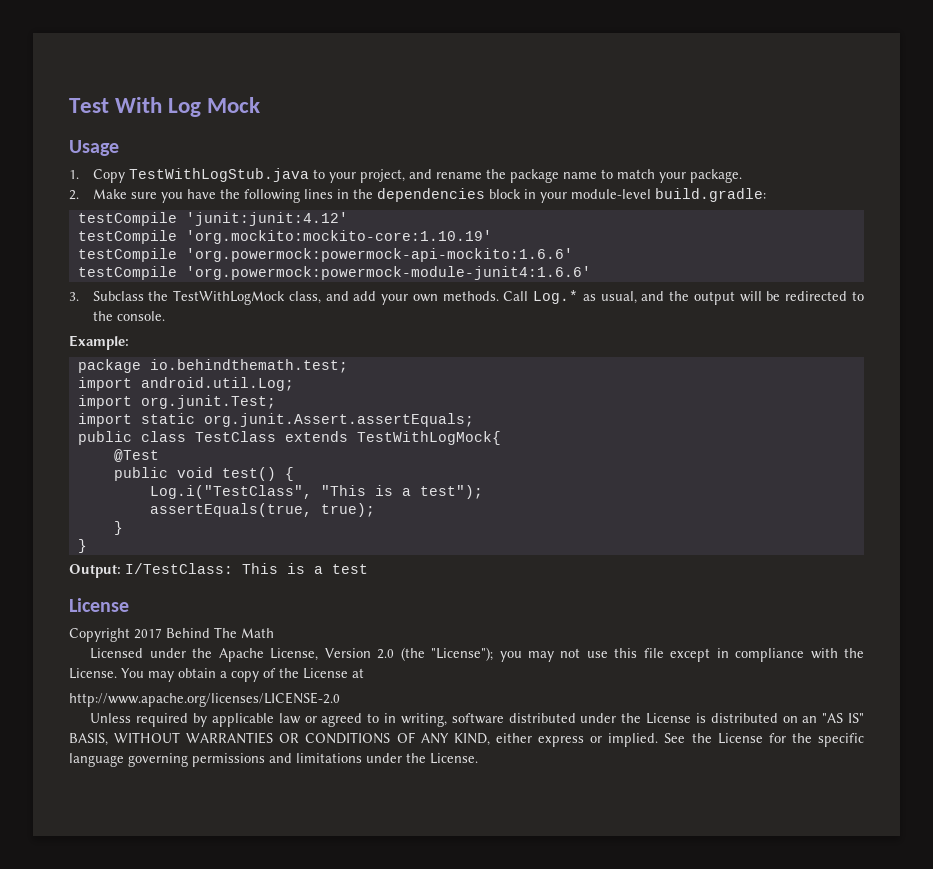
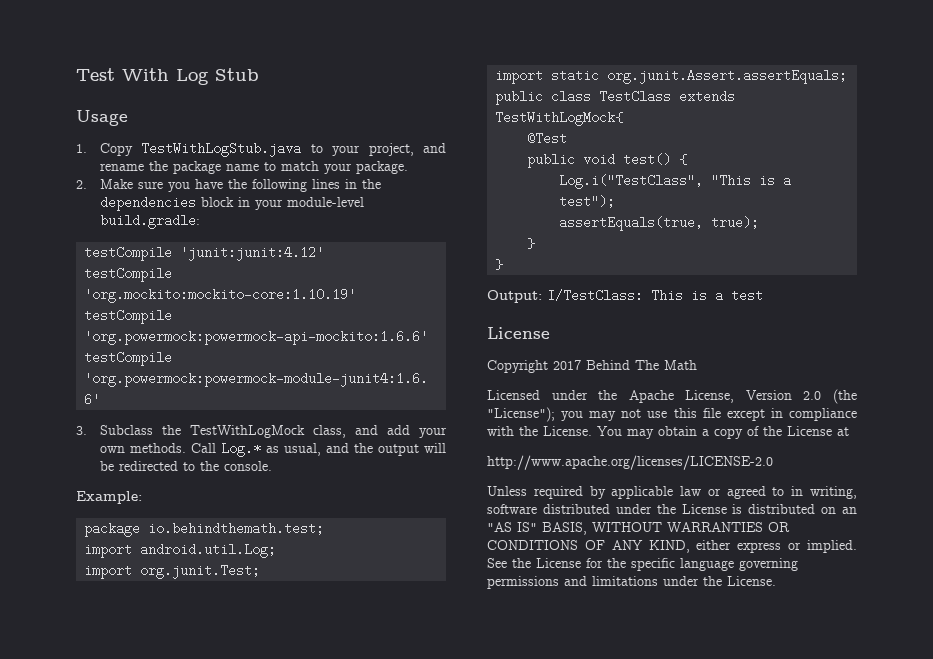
- Test With Log Mock
+ Test With Log Stub

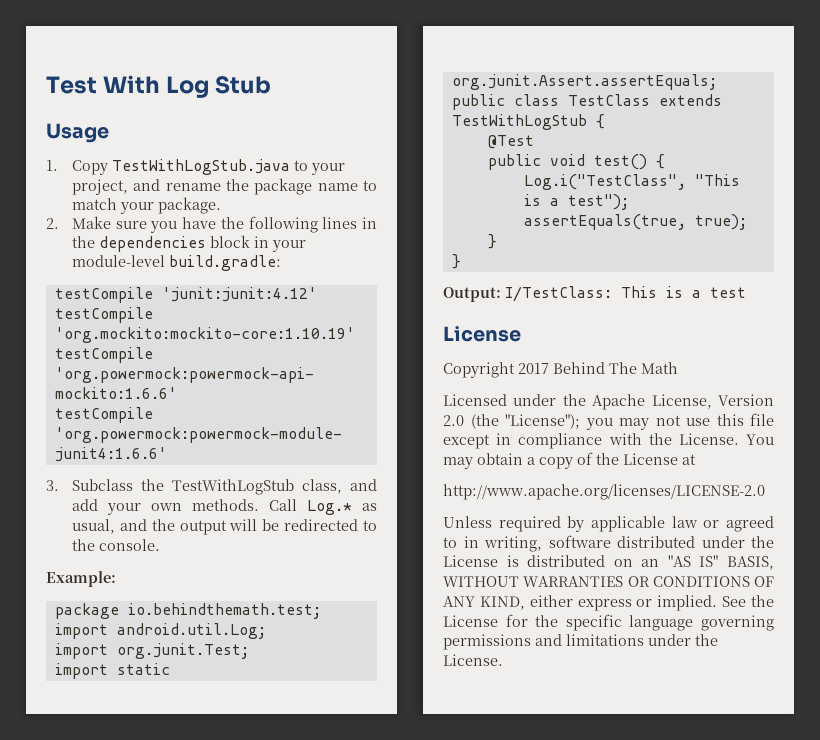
- 3. Subclass the TestWithLogMock class, and add your own methods.
+ 3. Subclass the TestWithLogStub class, and add your own methods.
- public class TestClass extends TestWithLogMock{
+ public class TestClass extends TestWithLogStub {

